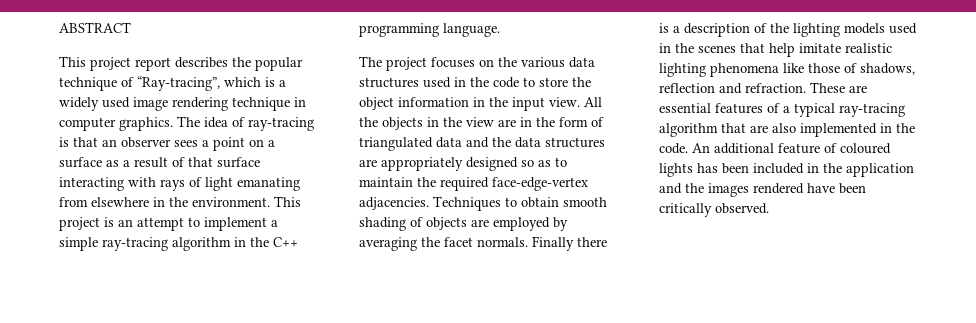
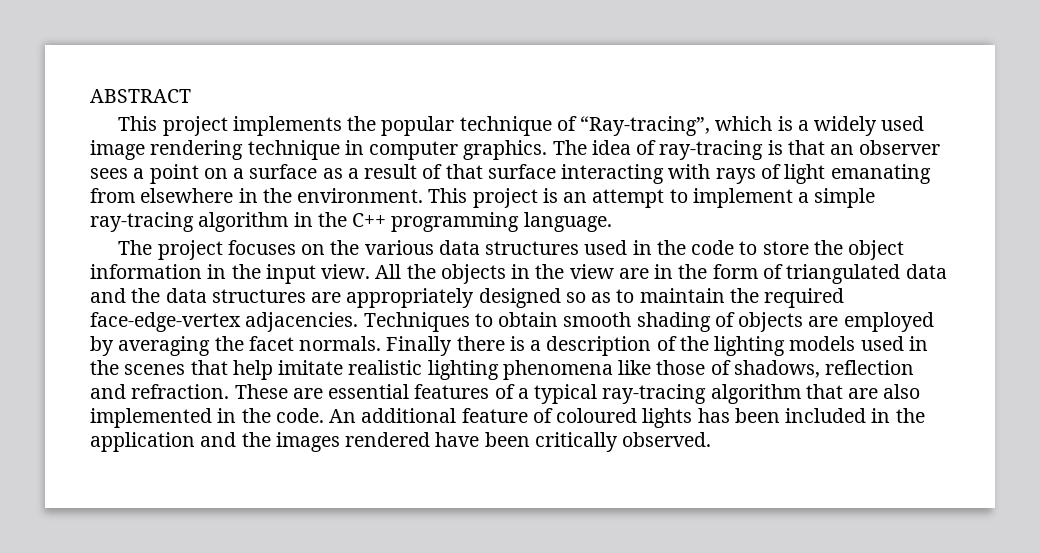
- This project report describes the popular technique of “Ray-tracing”, which is a widely used image rendering technique in computer graphics.
+ This project implements the popular technique of “Ray-tracing”, which is a widely used image rendering technique in computer graphics.

